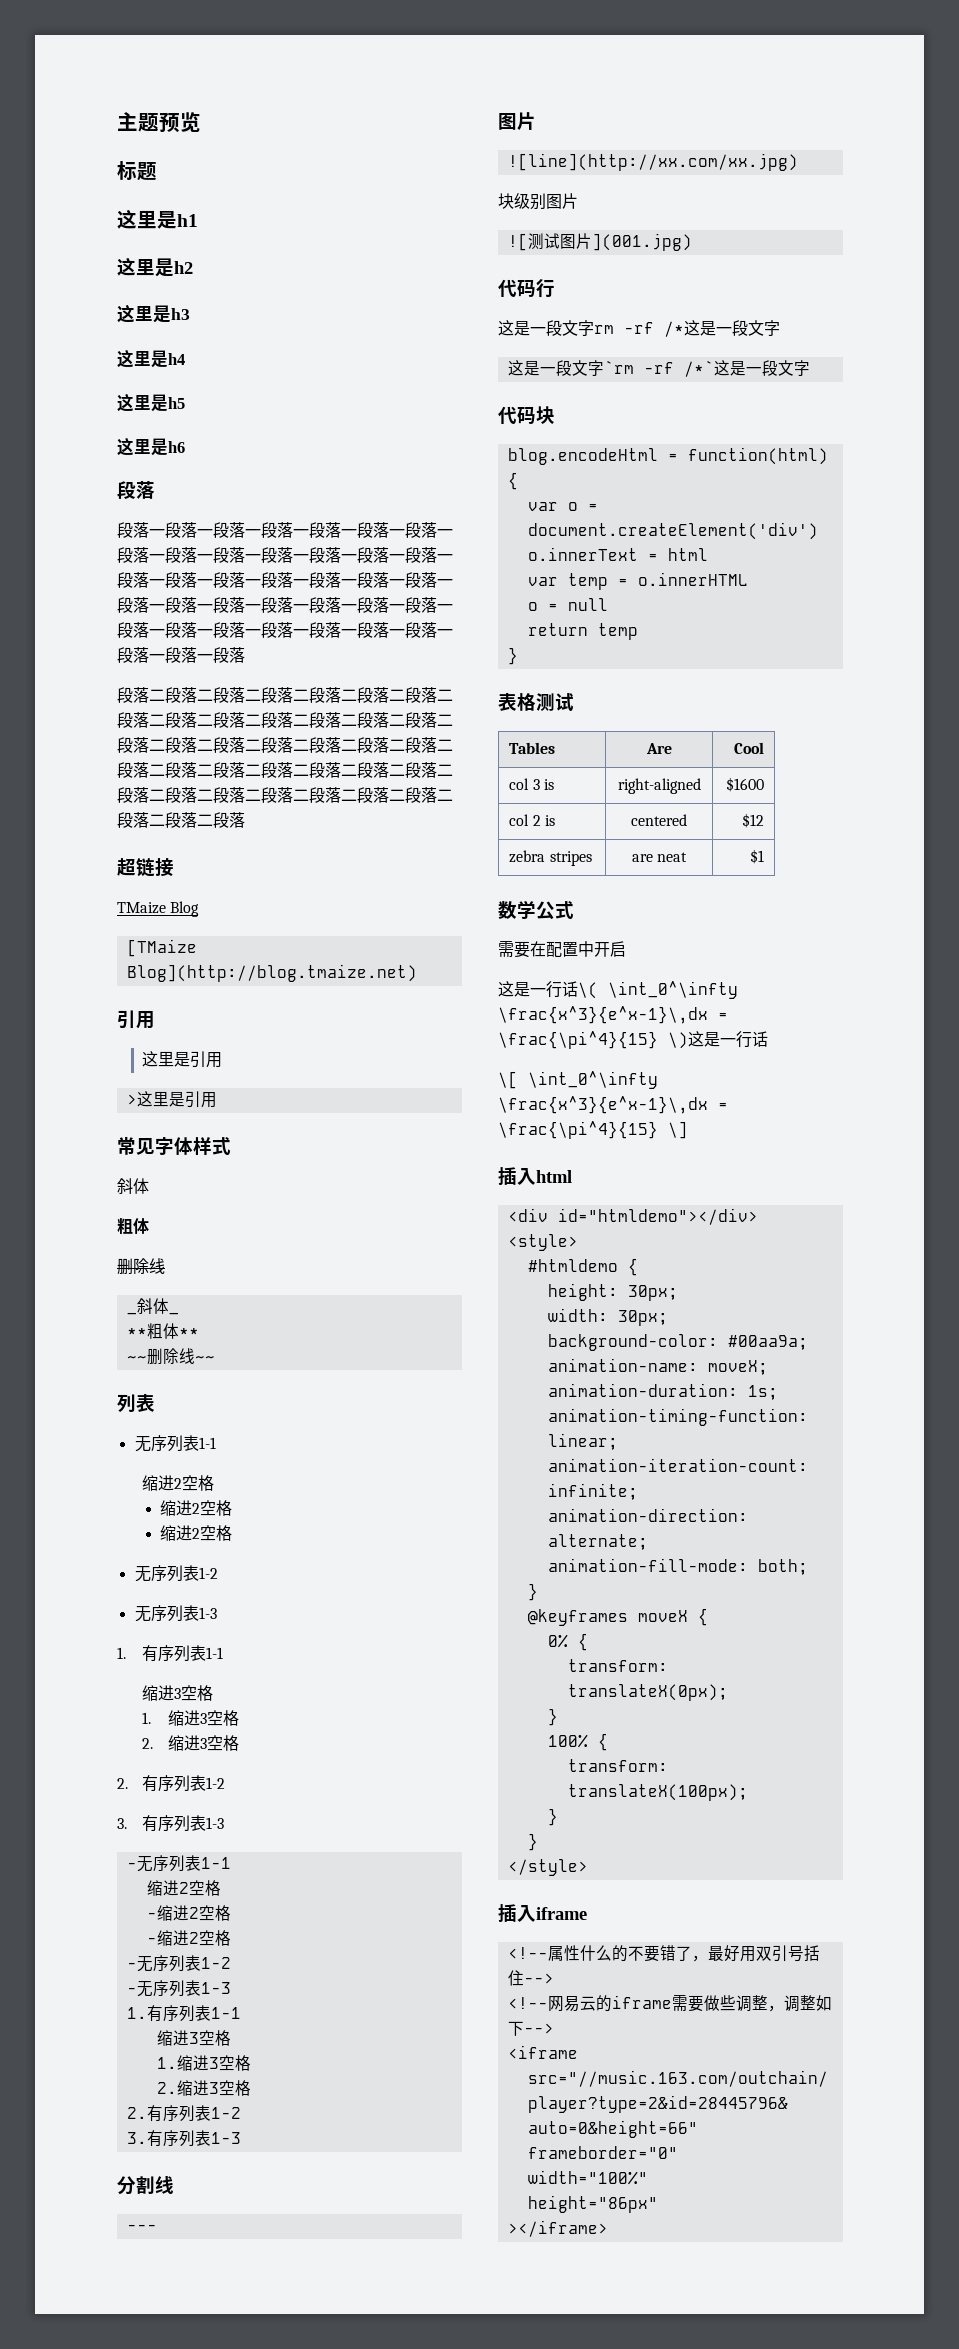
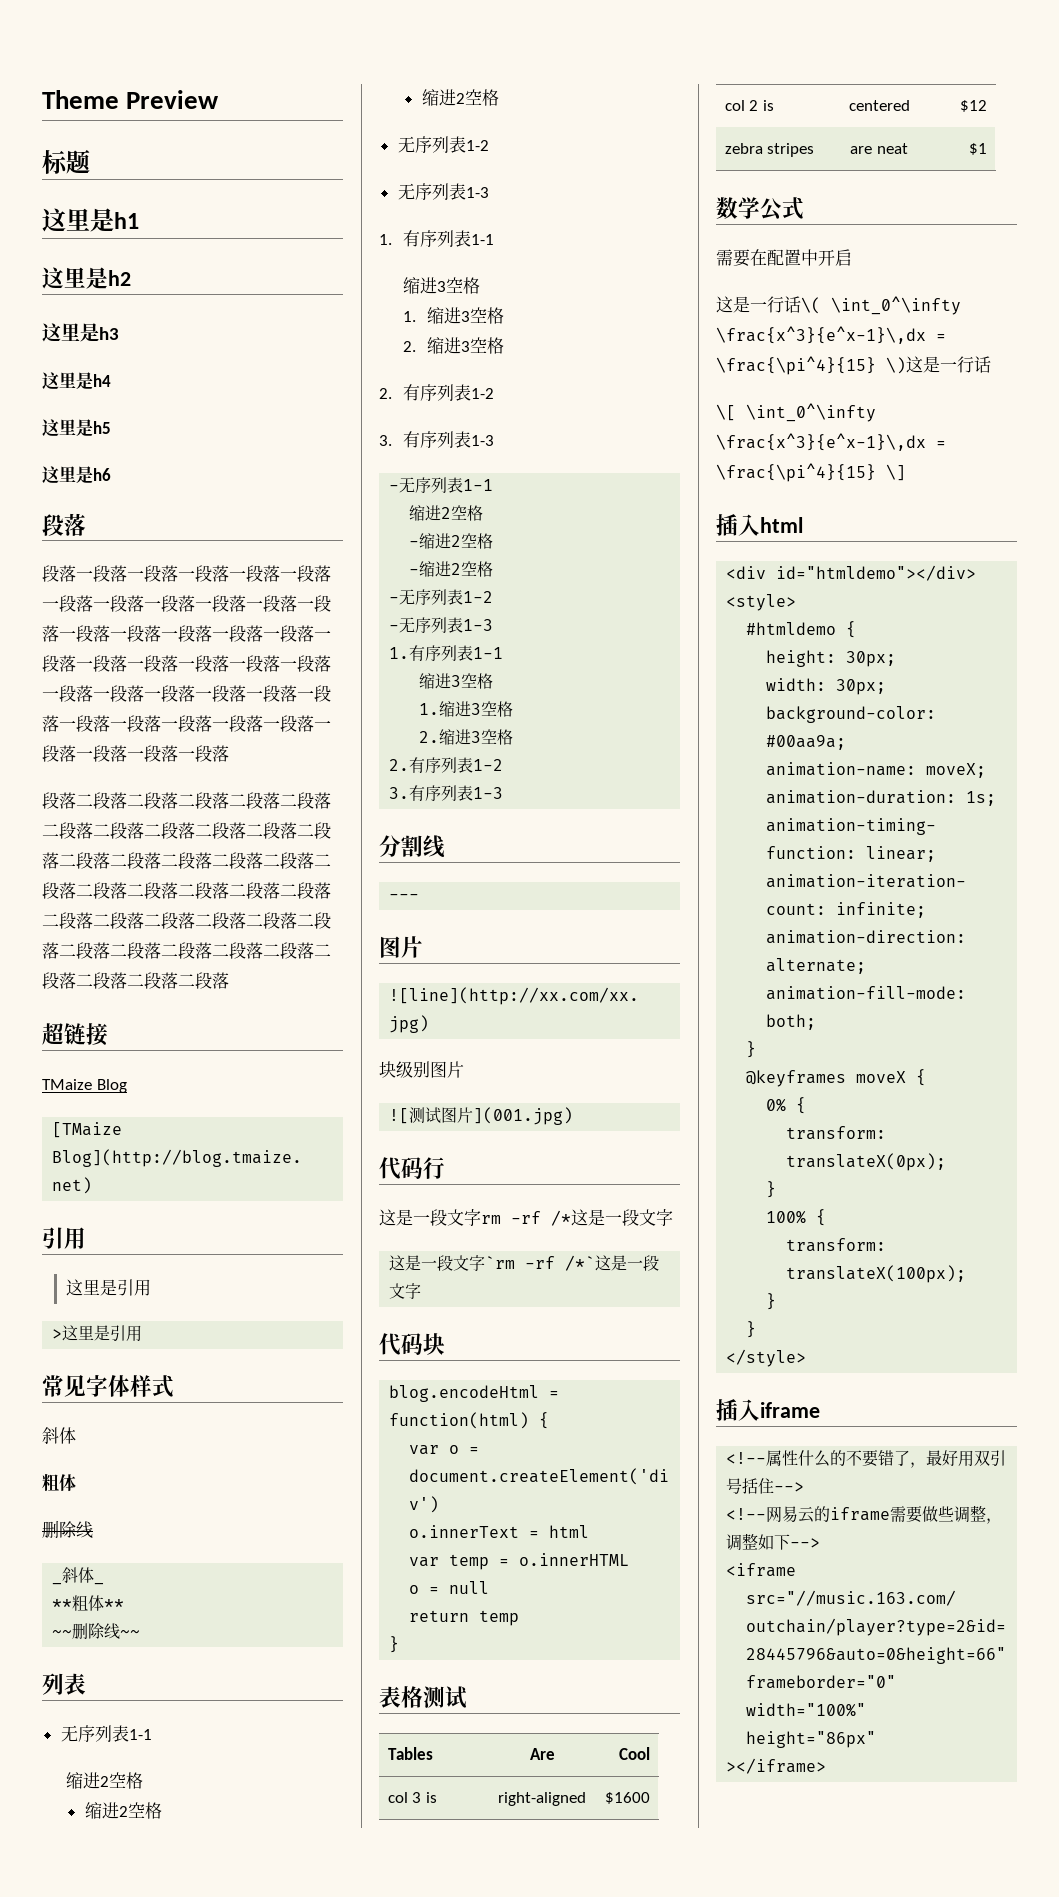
- 主题预览
+ Theme Preview

